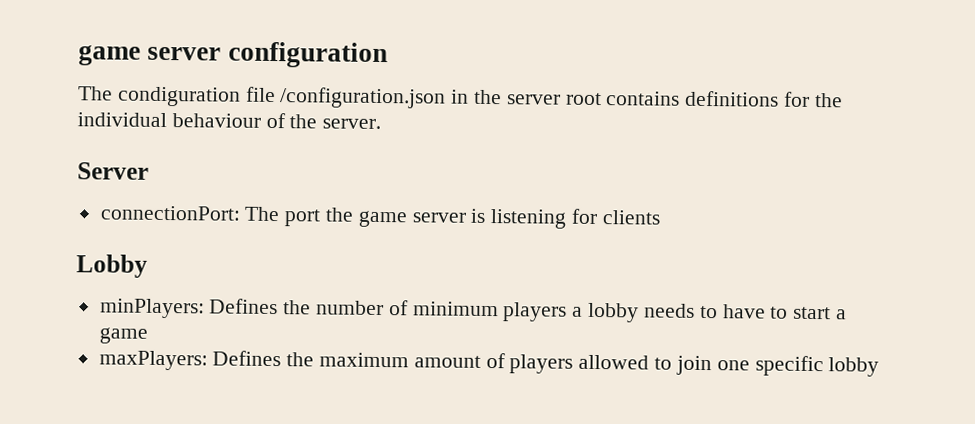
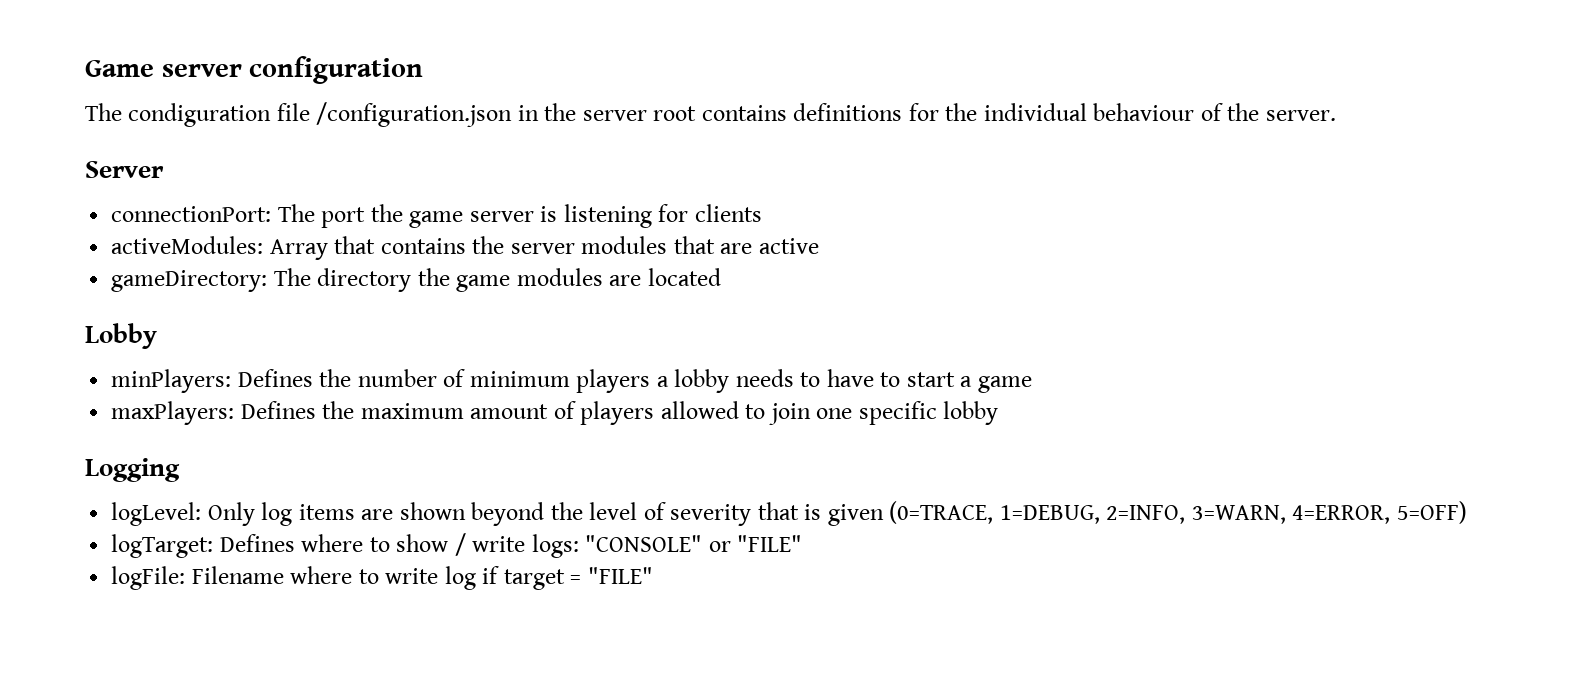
- game server configuration
+ Game server configuration
+ activeModules: Array that contains the server modules that are active
+ gameDirectory: The directory the game modules are located
+ Logging
+ logLevel: Only log items are shown beyond the level of severity that is given (0=TRACE, 1=DEBUG, 2=INFO, 3=WARN, 4=ERROR, 5=OFF)
+ logTarget: Defines where to show / write logs: "CONSOLE" or "FILE"
+ logFile: Filename where to write log if target = "FILE"

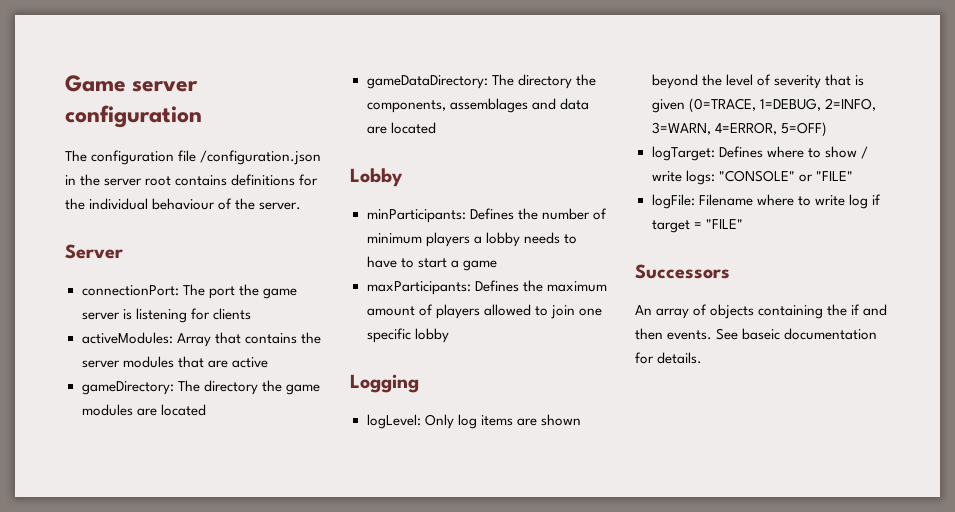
- The condiguration file /configuration.json in the server root contains definitions for the individual behaviour of the server.
+ The configuration file /configuration.json in the server root contains definitions for the individual behaviour of the server.
+ gameDataDirectory: The directory the components, assemblages and data are located
- minPlayers: Defines the number of minimum players a lobby needs to have to start a game
+ minParticipants: Defines the number of minimum players a lobby needs to have to start a game
- maxPlayers: Defines the maximum amount of players allowed to join one specific lobby
+ maxParticipants: Defines the maximum amount of players allowed to join one specific lobby
+ Successors
+ An array of objects containing the if and then events. See baseic documentation for details.

